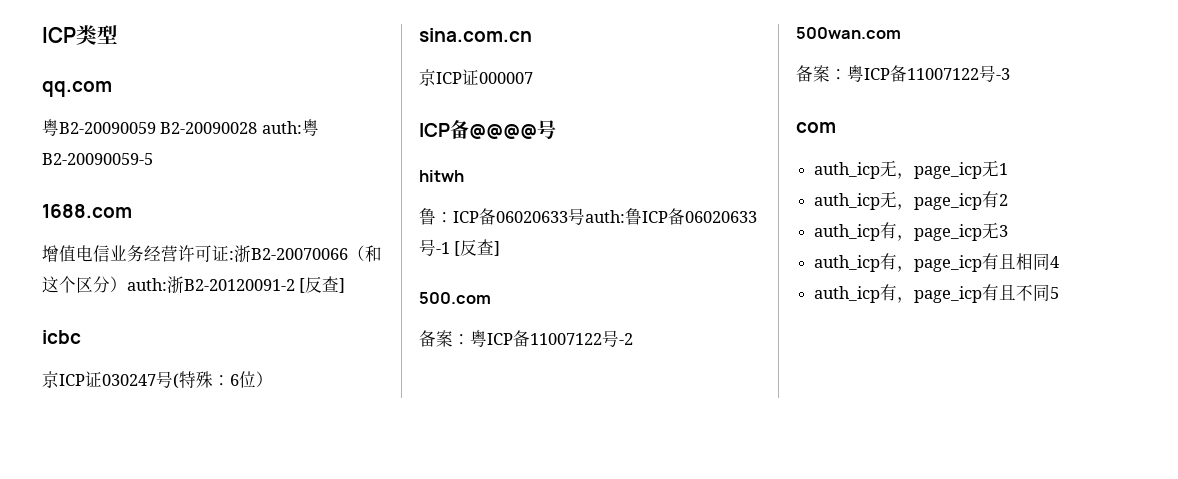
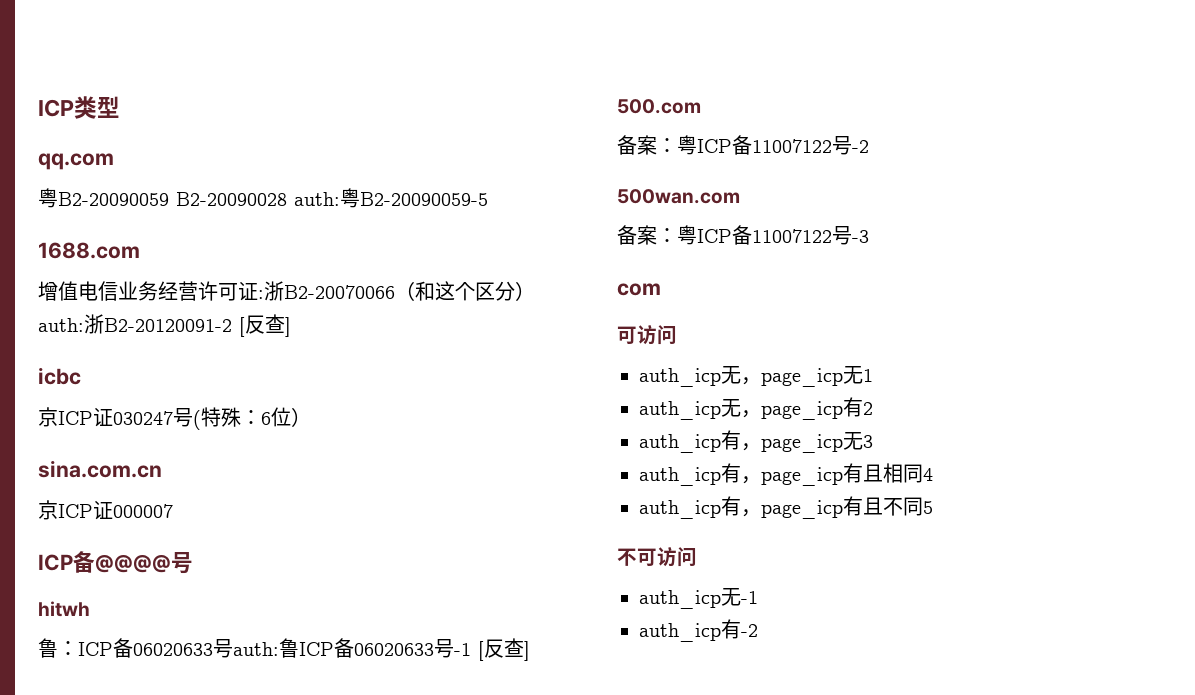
  com
+ 可访问
+ 不可访问
+ auth_icp无-1
+ auth_icp有-2

